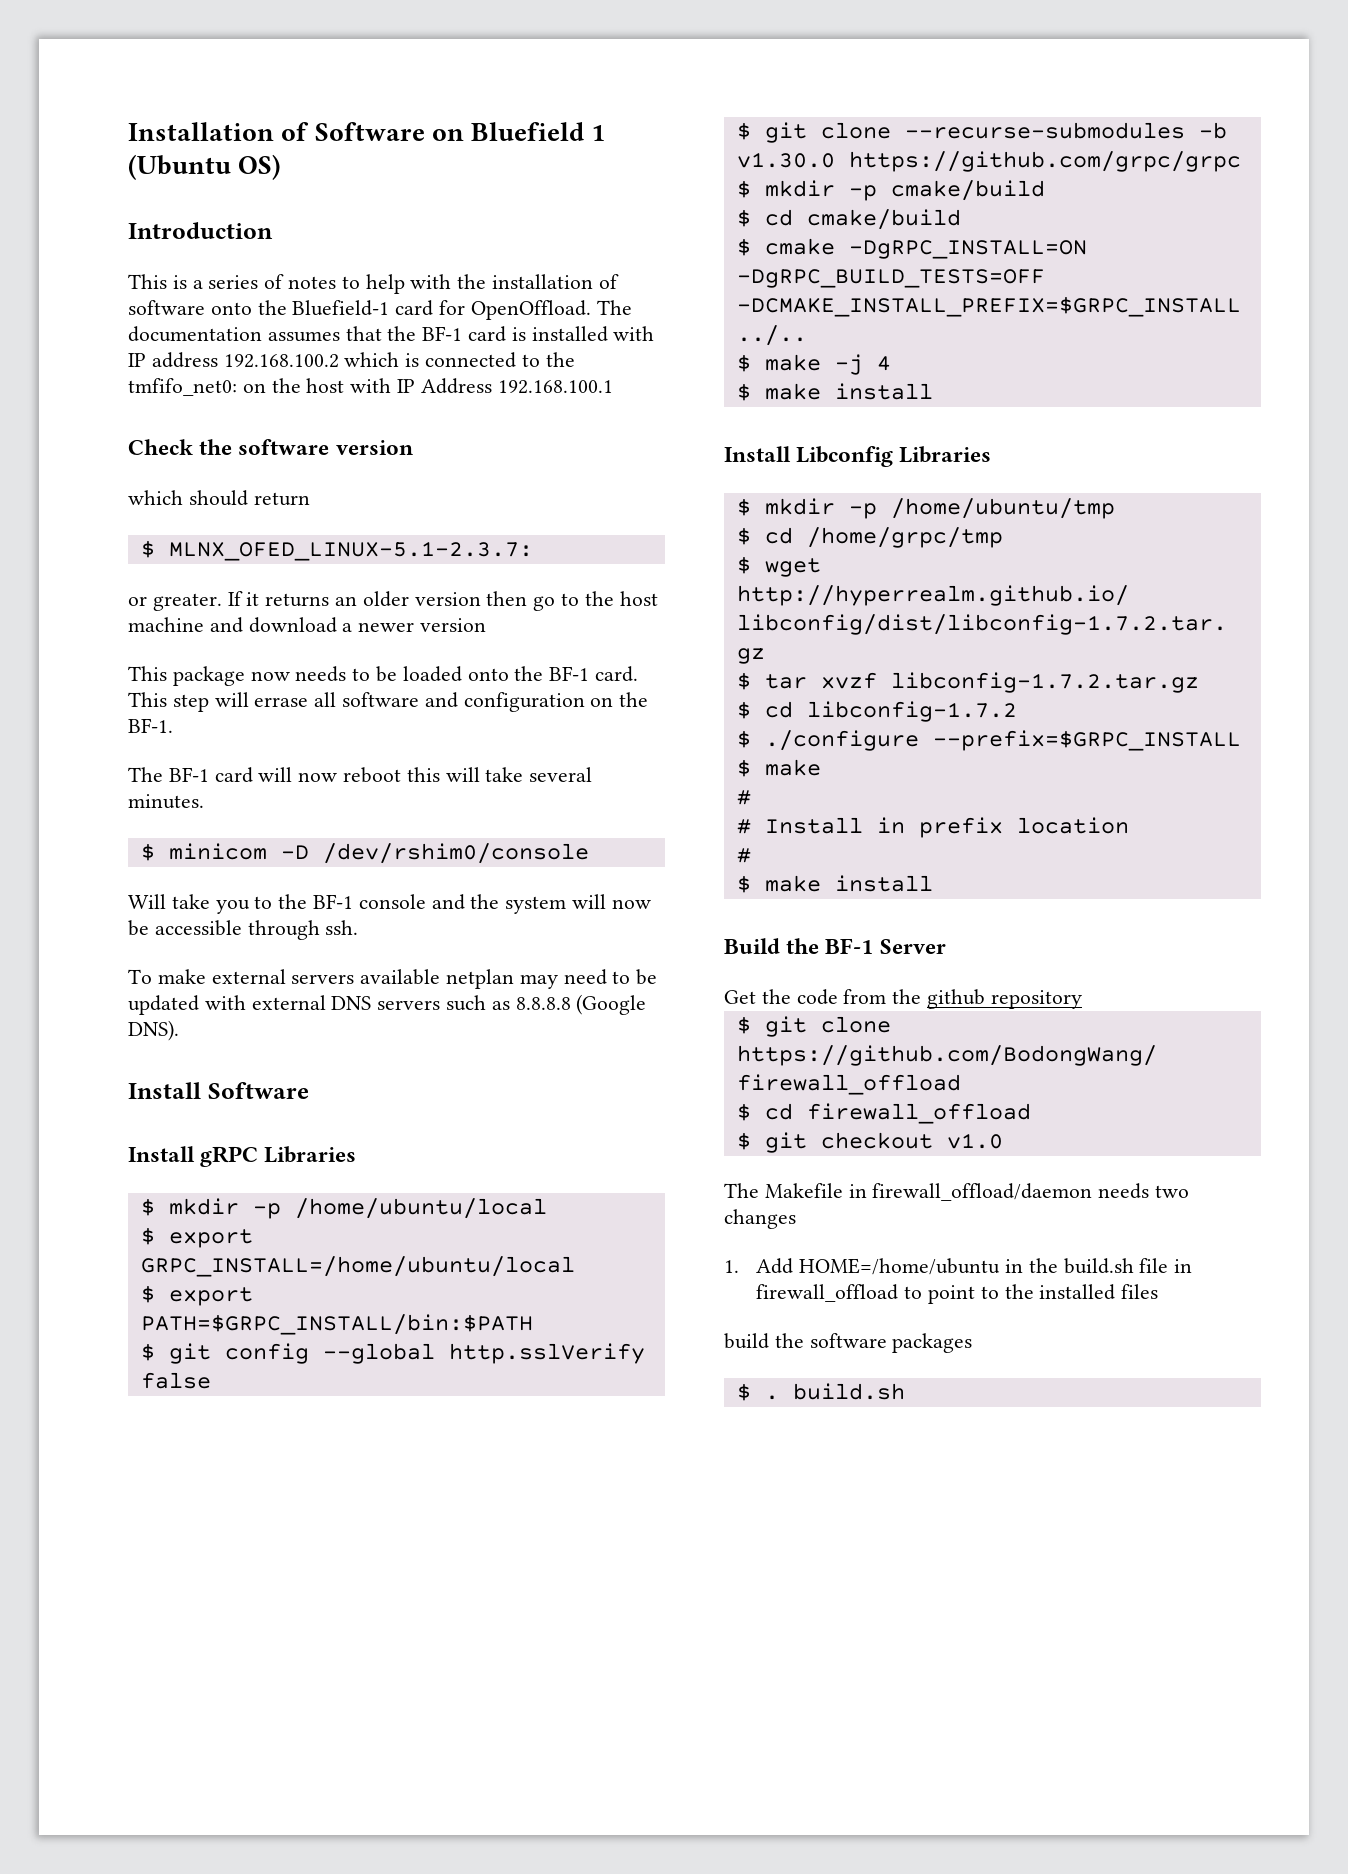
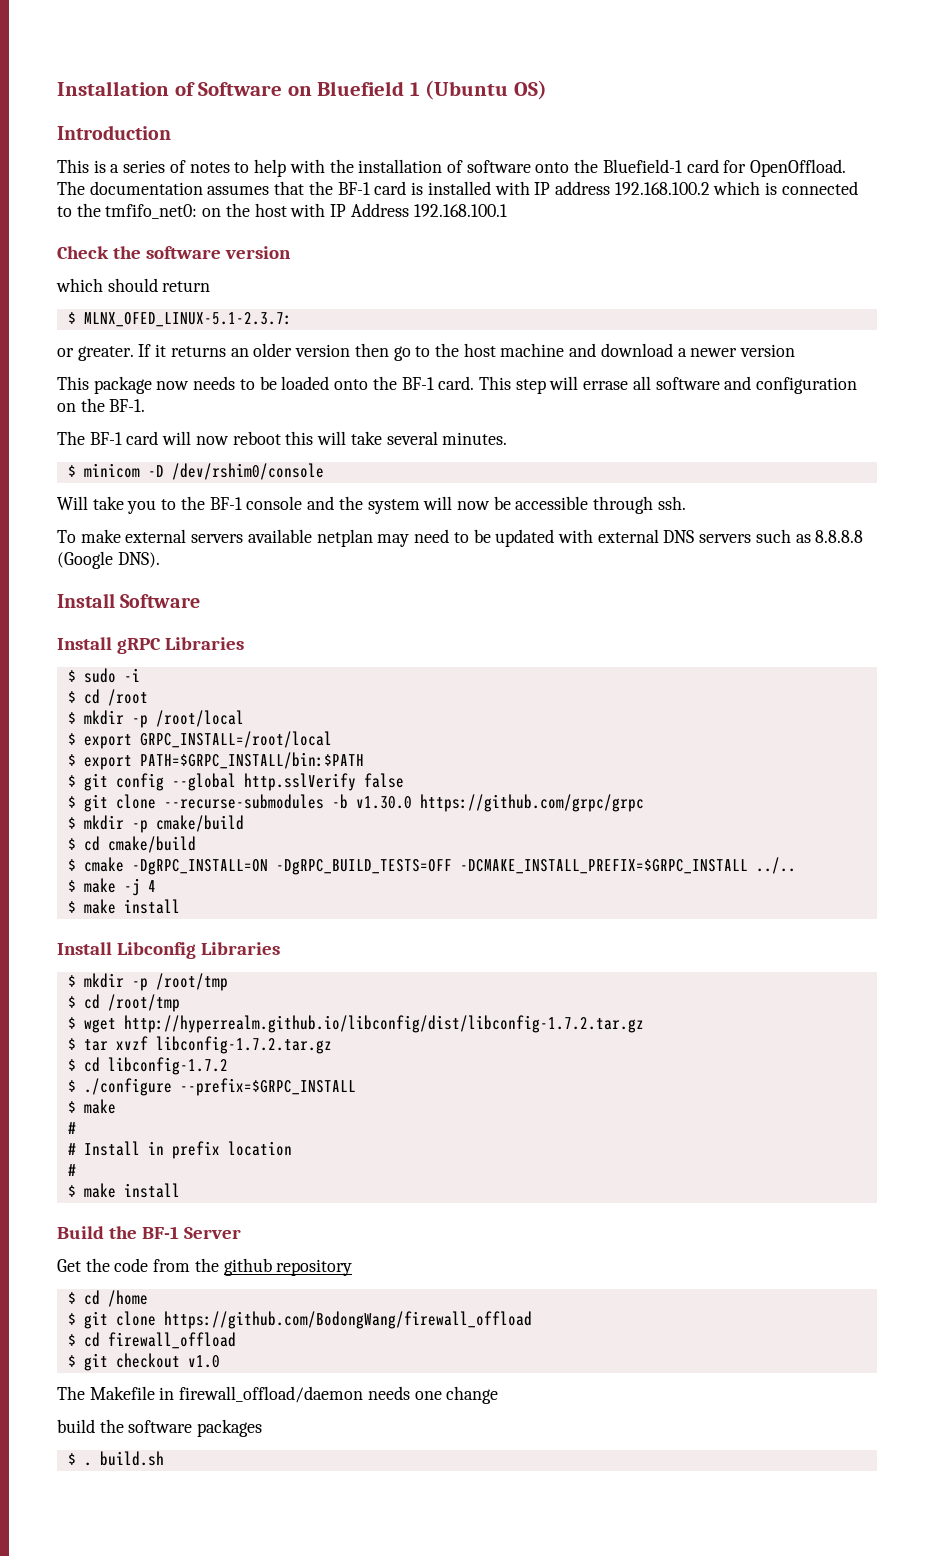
- $ mkdir -p /home/ubuntu/local
- $ export GRPC_INSTALL=/home/ubuntu/local
+ $ sudo -i
+ $ cd /root
+ $ mkdir -p /root/local
+ $ export GRPC_INSTALL=/root/local
- $ mkdir -p /home/ubuntu/tmp
- $ cd /home/grpc/tmp
+ $ mkdir -p /root/tmp
+ $ cd /root/tmp
+ $ cd /home
- The Makefile in firewall_offload/daemon needs two changes
- 1. Add HOME=/home/ubuntu in the build.sh file in firewall_offload to point to the installed files
+ The Makefile in firewall_offload/daemon needs one change

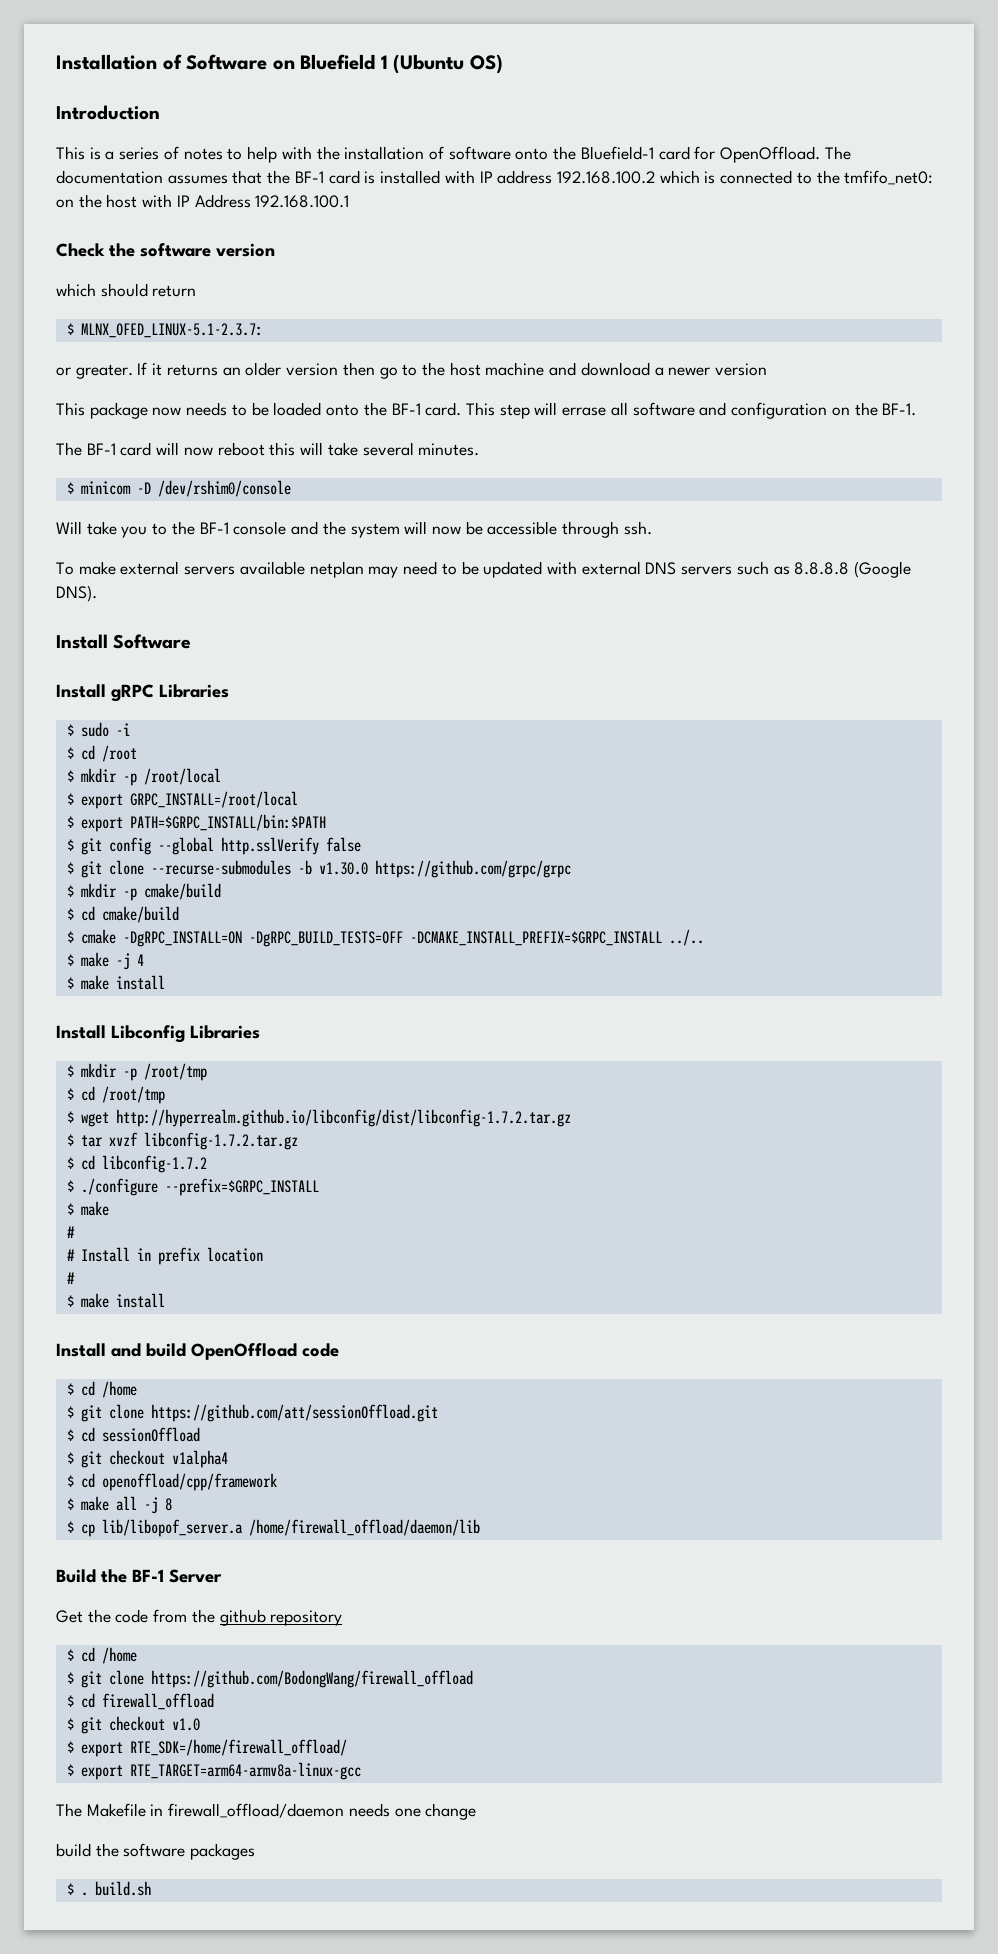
+ Install and build OpenOffload code
+ $ cd /home
+ $ git clone https://github.com/att/sessionOffload.git
+ $ cd sessionOffload
+ $ git checkout v1alpha4
+ $ cd openoffload/cpp/framework
+ $ make all -j 8
+ $ cp lib/libopof_server.a /home/firewall_offload/daemon/lib
+ $ export RTE_SDK=/home/firewall_offload/
+ $ export RTE_TARGET=arm64-armv8a-linux-gcc

